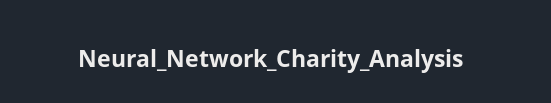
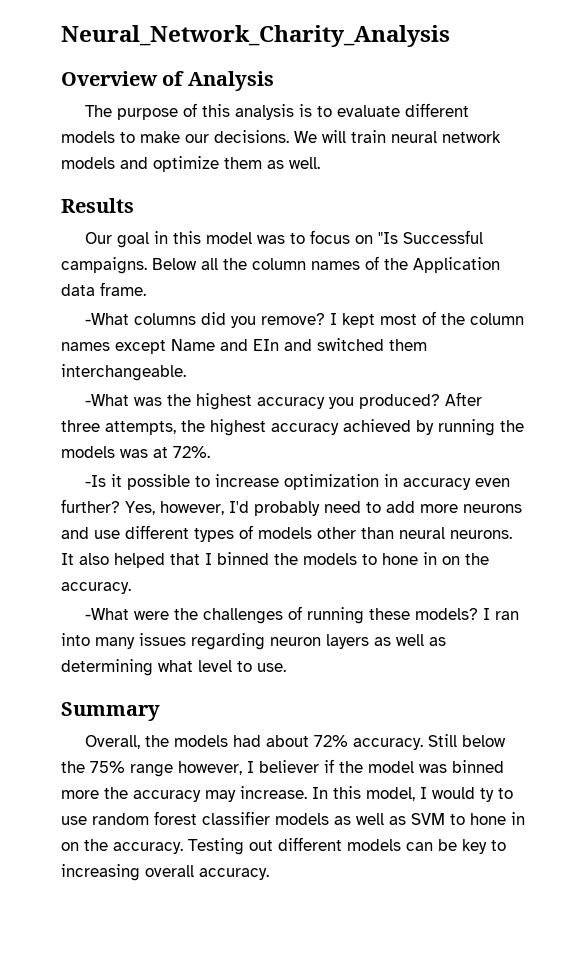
+ Overview of Analysis
+ The purpose of this analysis is to evaluate different models to make our decisions. We will train neural network models and optimize them as well.
+ Results
+ Our goal in this model was to focus on "Is Successful campaigns. Below all the column names of the Application data frame.
+ -What columns did you remove? I kept most of the column names except Name and EIn and switched them interchangeable.
+ -What was the highest accuracy you produced? After three attempts, the highest accuracy achieved by running the models was at 72%.
+ -Is it possible to increase optimization in accuracy even further? Yes, however, I'd probably need to add more neurons and use different types of models other than neural neurons. It also helped that I binned the models to hone in on the accuracy.
+ -What were the challenges of running these models? I ran into many issues regarding neuron layers as well as determining what level to use.
+ Summary
+ Overall, the models had about 72% accuracy. Still below the 75% range however, I believer if the model was binned more the accuracy may increase. In this model, I would ty to use random forest classifier models as well as SVM to hone in on the accuracy. Testing out different models can be key to increasing overall accuracy.

